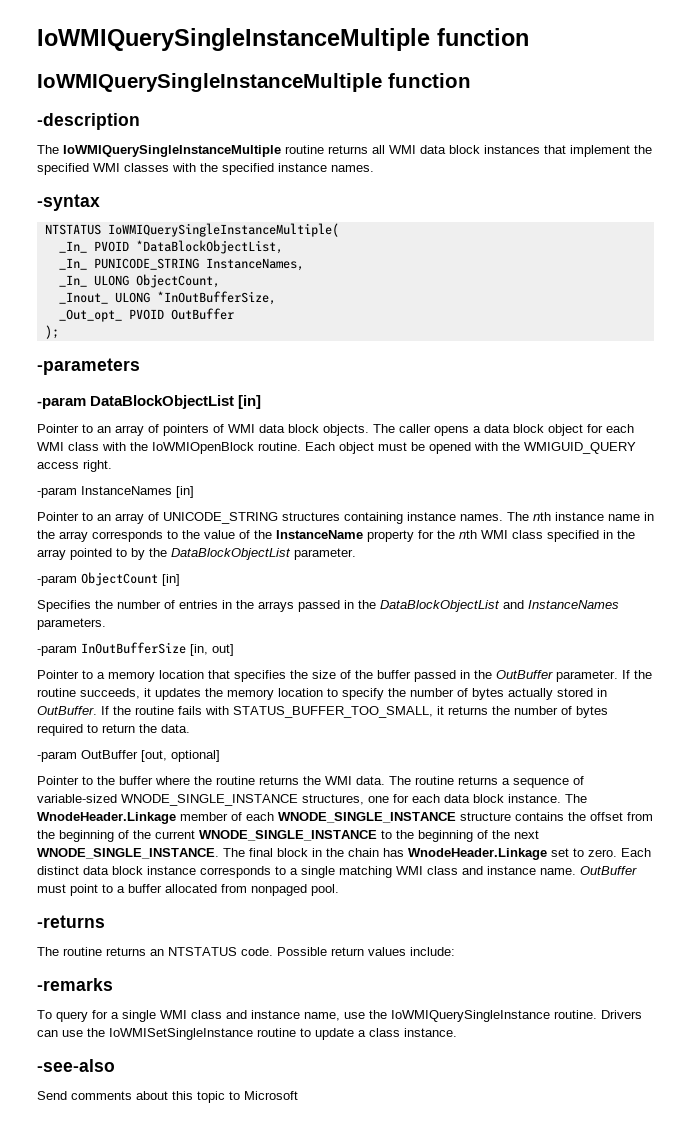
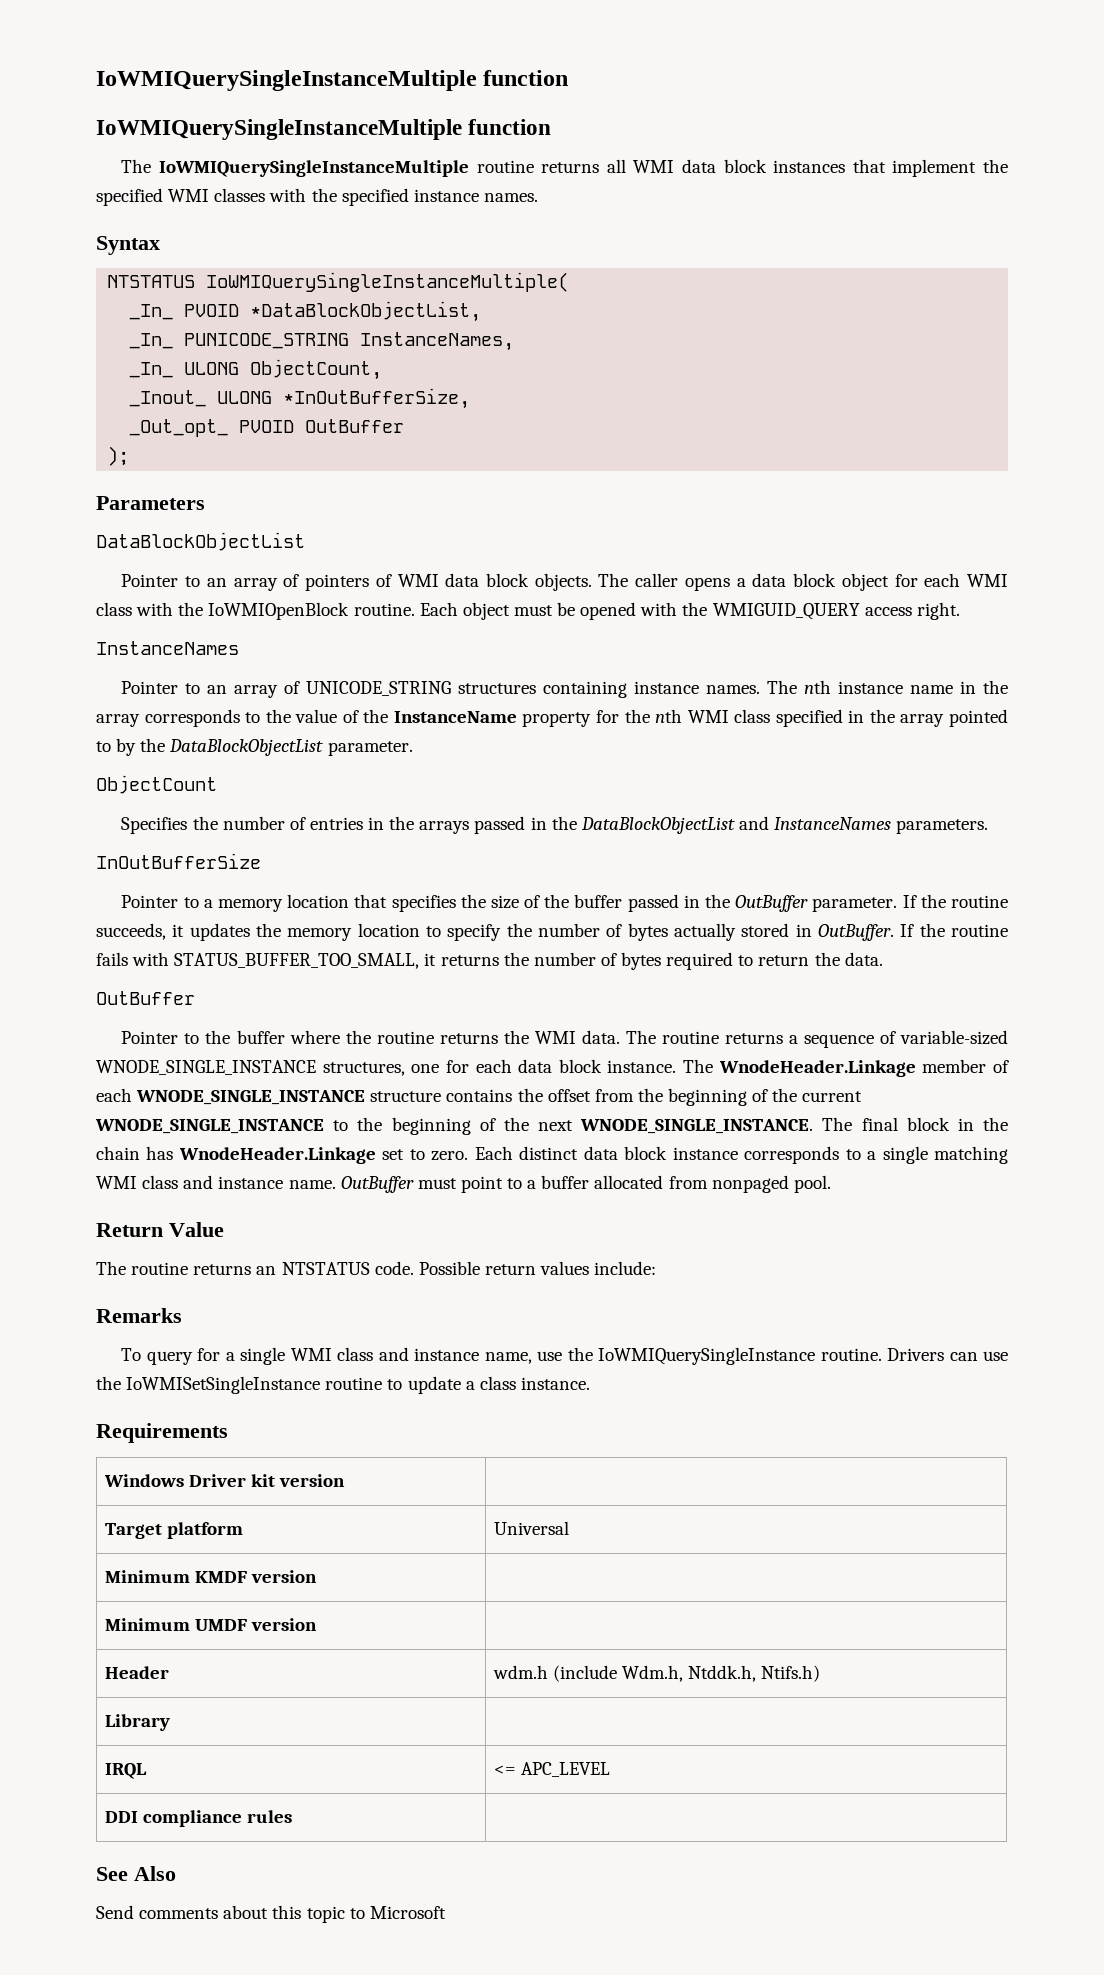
- -description
- -syntax
+ Syntax
- -parameters
- -param DataBlockObjectList [in]
+ Parameters
+ DataBlockObjectList
  Each object must be opened with the WMIGUID_QUERY access right.
- -param InstanceNames [in]
+ InstanceNames
- -param ObjectCount [in]
+ ObjectCount
- -param InOutBufferSize [in, out]
+ InOutBufferSize
  If the routine fails with STATUS_BUFFER_TOO_SMALL, it returns the number of bytes required to return the data.
- -param OutBuffer [out, optional]
+ OutBuffer
- -returns
+ Return Value
- -remarks
+ Remarks
- -see-also
+ Requirements
+ Windows Driver kit version |
+ Target platform | Universal
+ Minimum KMDF version |
+ Minimum UMDF version |
+ Header | wdm.h (include Wdm.h, Ntddk.h, Ntifs.h)
+ Library |
+ IRQL | <= APC_LEVEL
+ DDI compliance rules |
+ See Also

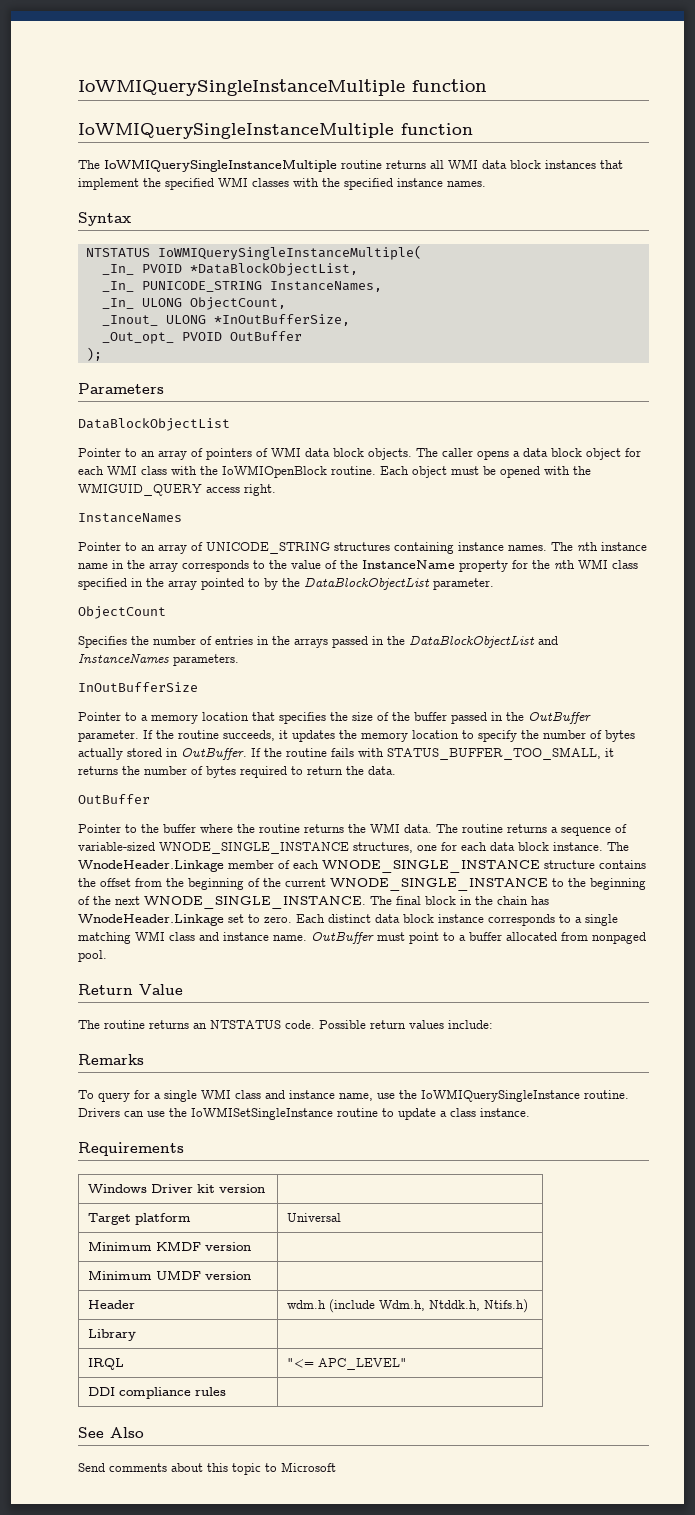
- IRQL | <= APC_LEVEL
+ IRQL | "<= APC_LEVEL"

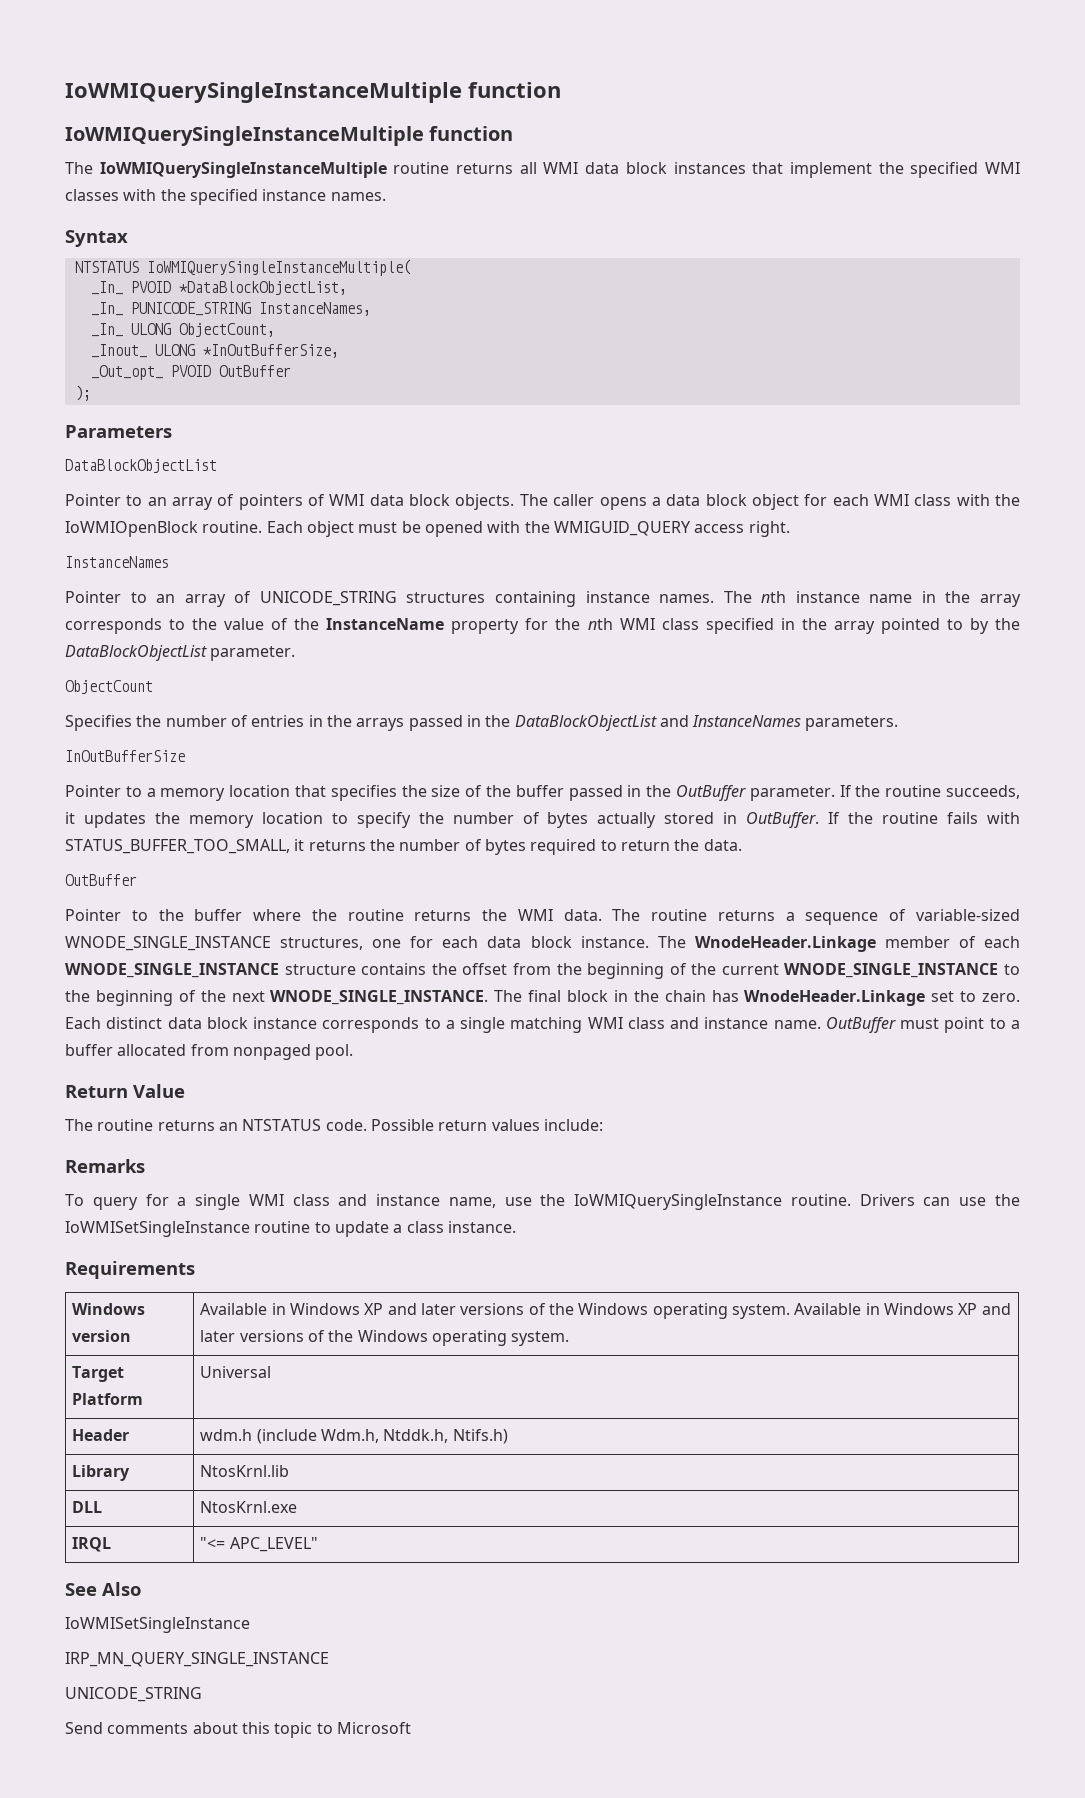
- Windows Driver kit version |
+ Windows version | Available in Windows XP and later versions of the Windows operating system. Available in Windows XP and later versions of the Windows operating system.
- Target platform | Universal
+ Target Platform | Universal
- Minimum KMDF version |
- Minimum UMDF version |
- Library |
+ Library | NtosKrnl.lib
+ DLL | NtosKrnl.exe
- DDI compliance rules |
  See Also
+ IoWMISetSingleInstance
+ IRP_MN_QUERY_SINGLE_INSTANCE
+ UNICODE_STRING

